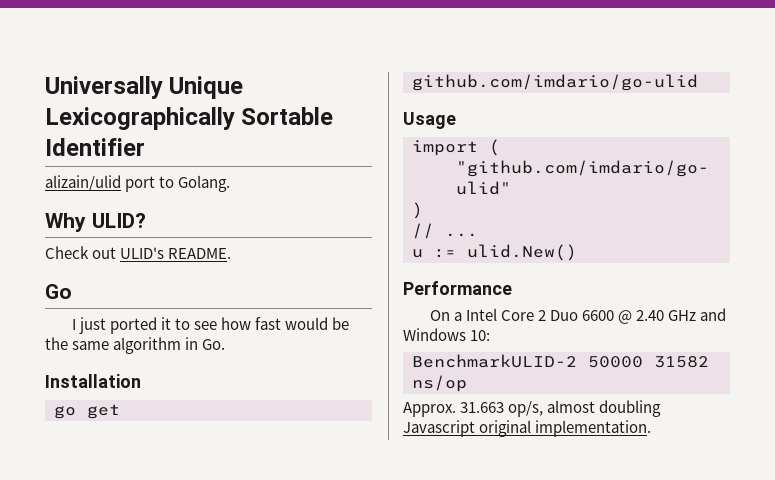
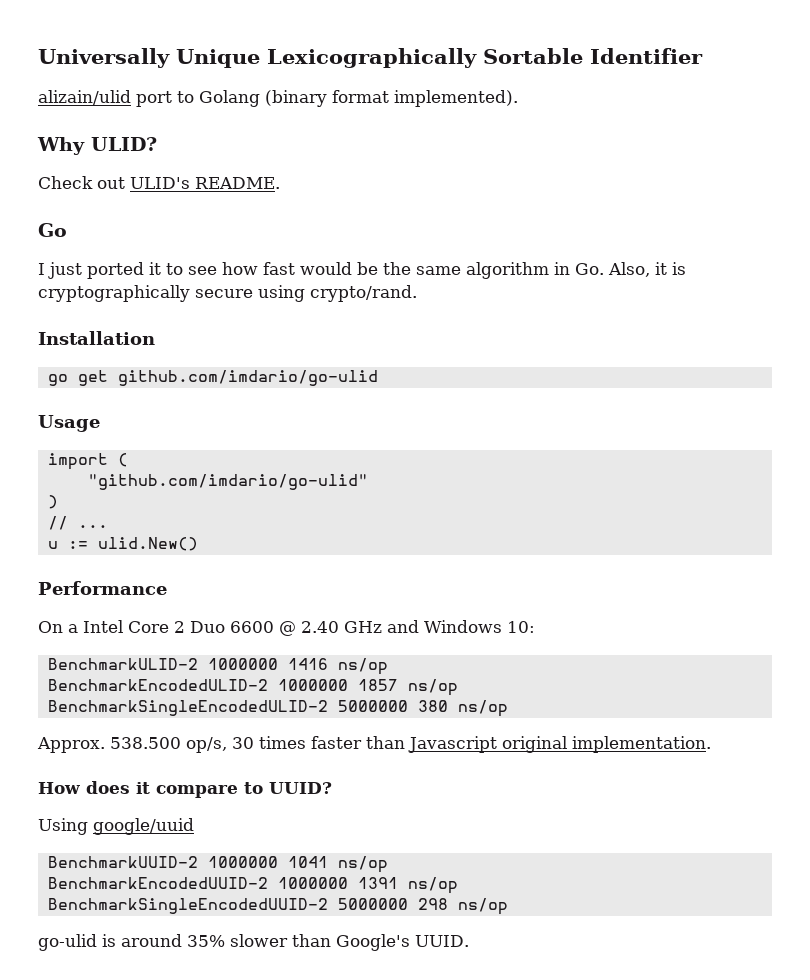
- alizain/ulid port to Golang.
+ alizain/ulid port to Golang (binary format implemented).
- I just ported it to see how fast would be the same algorithm in Go.
+ I just ported it to see how fast would be the same algorithm in Go. Also, it is cryptographically secure using crypto/rand.
- BenchmarkULID-2 50000 31582 ns/op
- Approx. 31.663 op/s, almost doubling Javascript original implementation.
+ BenchmarkULID-2 1000000 1416 ns/op
+ BenchmarkEncodedULID-2 1000000 1857 ns/op
+ BenchmarkSingleEncodedULID-2 5000000 380 ns/op
+ Approx. 538.500 op/s, 30 times faster than Javascript original implementation.
+ How does it compare to UUID?
+ Using google/uuid
+ BenchmarkUUID-2 1000000 1041 ns/op
+ BenchmarkEncodedUUID-2 1000000 1391 ns/op
+ BenchmarkSingleEncodedUUID-2 5000000 298 ns/op
+ go-ulid is around 35% slower than Google's UUID.

